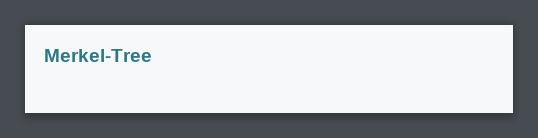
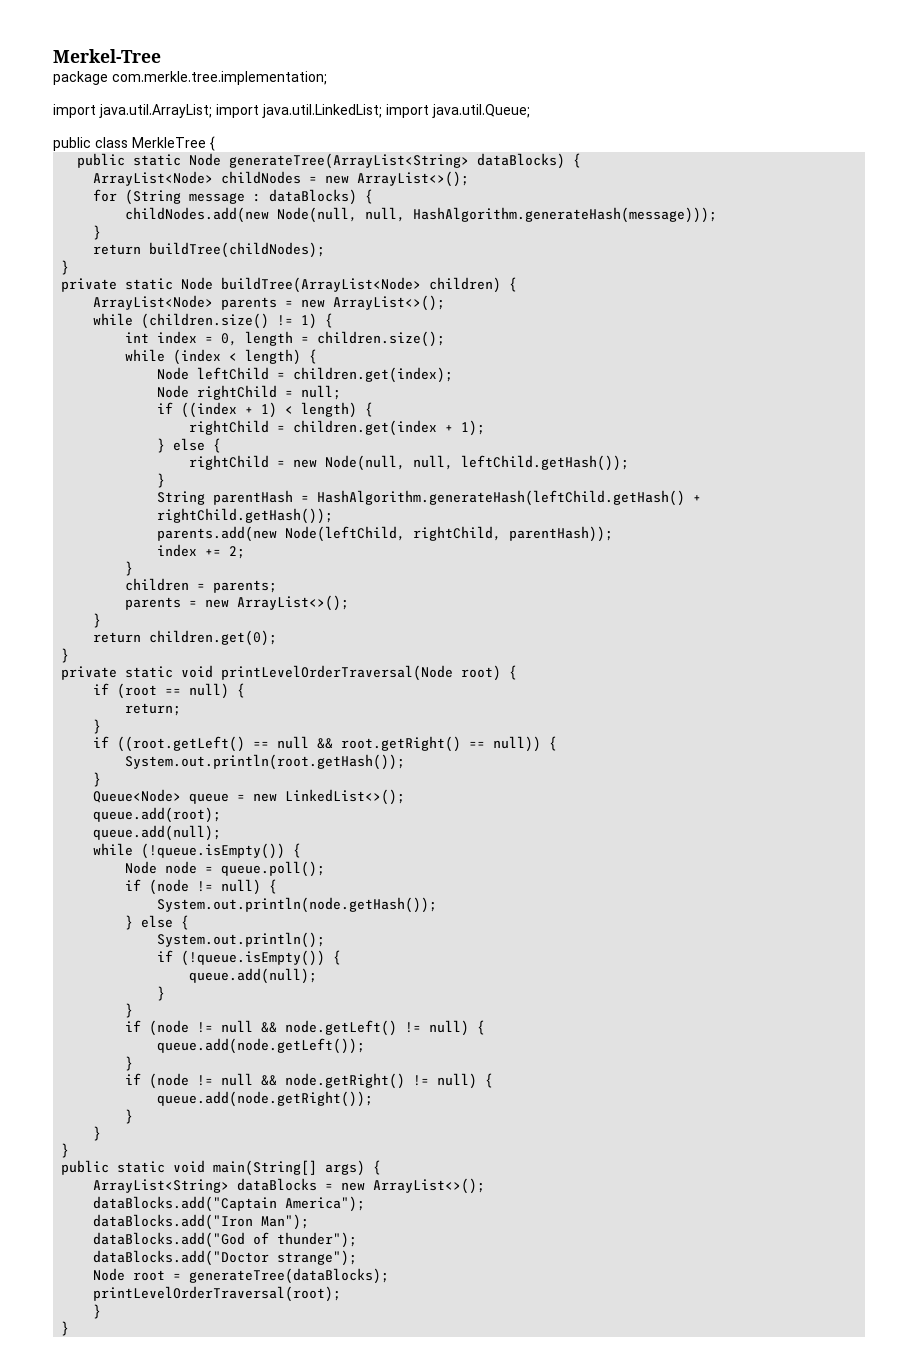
+ package com.merkle.tree.implementation;
+ import java.util.ArrayList; import java.util.LinkedList; import java.util.Queue;
+ public class MerkleTree {
+ public static Node generateTree(ArrayList<String> dataBlocks) {
+ ArrayList<Node> childNodes = new ArrayList<>();
+ for (String message : dataBlocks) {
+ childNodes.add(new Node(null, null, HashAlgorithm.generateHash(message)));
+ }
+ return buildTree(childNodes);
+ }
+ private static Node buildTree(ArrayList<Node> children) {
+ ArrayList<Node> parents = new ArrayList<>();
+ while (children.size() != 1) {
+ int index = 0, length = children.size();
+ while (index < length) {
+ Node leftChild = children.get(index);
+ Node rightChild = null;
+ if ((index + 1) < length) {
+ rightChild = children.get(index + 1);
+ } else {
+ rightChild = new Node(null, null, leftChild.getHash());
+ }
+ String parentHash = HashAlgorithm.generateHash(leftChild.getHash() + rightChild.getHash());
+ parents.add(new Node(leftChild, rightChild, parentHash));
+ index += 2;
+ }
+ children = parents;
+ parents = new ArrayList<>();
+ }
+ return children.get(0);
+ }
+ private static void printLevelOrderTraversal(Node root) {
+ if (root == null) {
+ return;
+ }
+ if ((root.getLeft() == null && root.getRight() == null)) {
+ System.out.println(root.getHash());
+ }
+ Queue<Node> queue = new LinkedList<>();
+ queue.add(root);
+ queue.add(null);
+ while (!queue.isEmpty()) {
+ Node node = queue.poll();
+ if (node != null) {
+ System.out.println(node.getHash());
+ } else {
+ System.out.println();
+ if (!queue.isEmpty()) {
+ queue.add(null);
+ }
+ }
+ if (node != null && node.getLeft() != null) {
+ queue.add(node.getLeft());
+ }
+ if (node != null && node.getRight() != null) {
+ queue.add(node.getRight());
+ }
+ }
+ }
+ public static void main(String[] args) {
+ ArrayList<String> dataBlocks = new ArrayList<>();
+ dataBlocks.add("Captain America");
+ dataBlocks.add("Iron Man");
+ dataBlocks.add("God of thunder");
+ dataBlocks.add("Doctor strange");
+ Node root = generateTree(dataBlocks);
+ printLevelOrderTraversal(root);
+ }
+ }

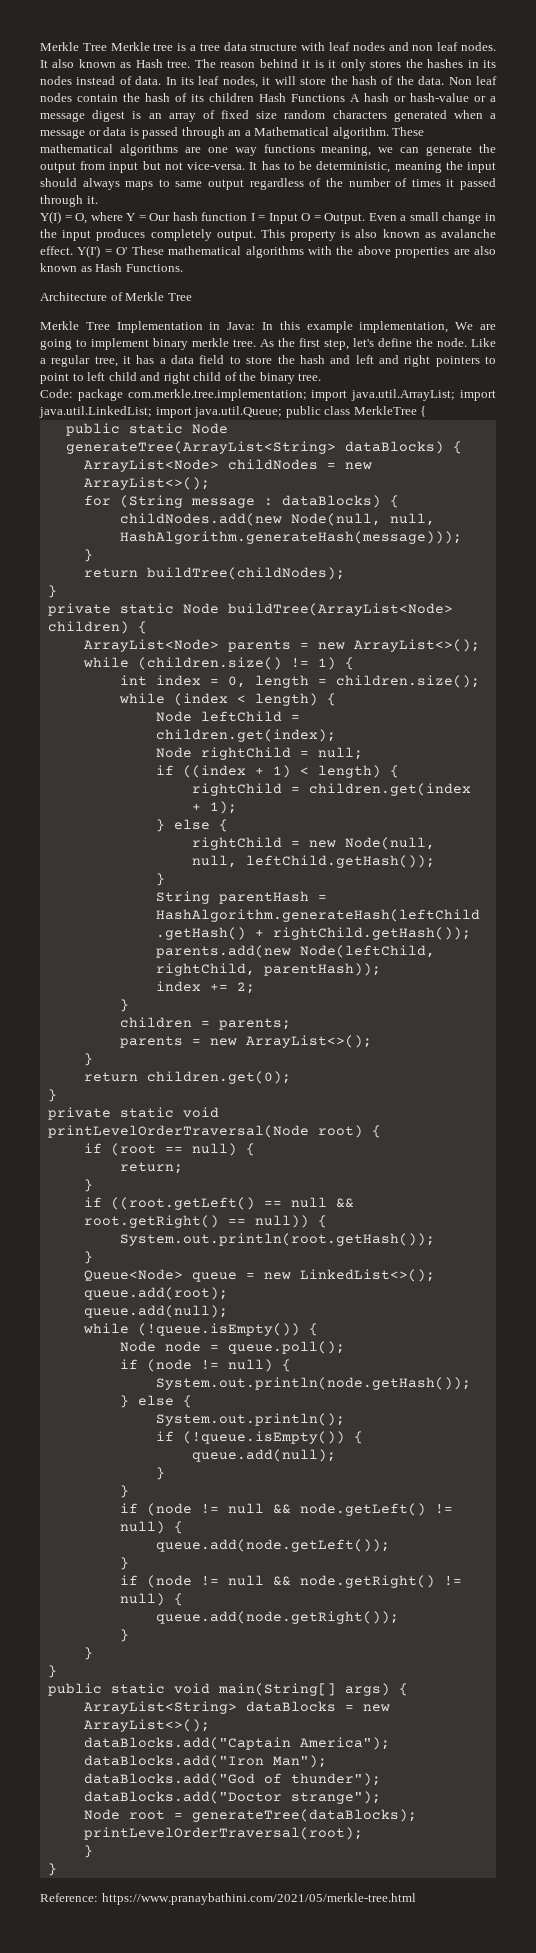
- Merkel-Tree
- package com.merkle.tree.implementation;
- import java.util.ArrayList; import java.util.LinkedList; import java.util.Queue;
- public class MerkleTree {
+ Merkle Tree Merkle tree is a tree data structure with leaf nodes and non leaf nodes. It also known as Hash tree. The reason behind it is it only stores the hashes in its nodes instead of data. In its leaf nodes, it will store the hash of the data. Non leaf nodes contain the hash of its children Hash Functions A hash or hash-value or a message digest is an array of fixed size random characters generated when a message or data is passed through an a Mathematical algorithm. These mathematical algorithms are one way functions meaning, we can generate the output from input but not vice-versa. It has to be deterministic, meaning the input should always maps to same output regardless of the number of times it passed through it.
+ Y(I) = O, where Y = Our hash function I = Input O = Output. Even a small change in the input produces completely output. This property is also known as avalanche effect. Y(I') = O' These mathematical algorithms with the above properties are also known as Hash Functions.
+ Architecture of Merkle Tree
+ Merkle Tree Implementation in Java: In this example implementation, We are going to implement binary merkle tree. As the first step, let's define the node. Like a regular tree, it has a data field to store the hash and left and right pointers to point to left child and right child of the binary tree.
+ Code: package com.merkle.tree.implementation; import java.util.ArrayList; import java.util.LinkedList; import java.util.Queue; public class MerkleTree {
+ Reference: https://www.pranaybathini.com/2021/05/merkle-tree.html

